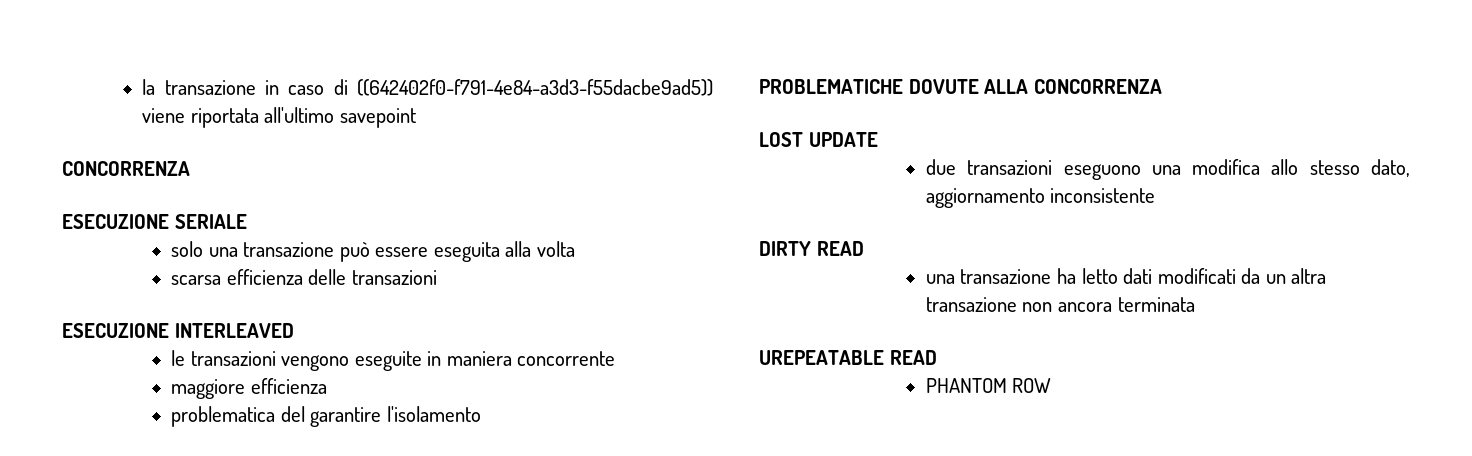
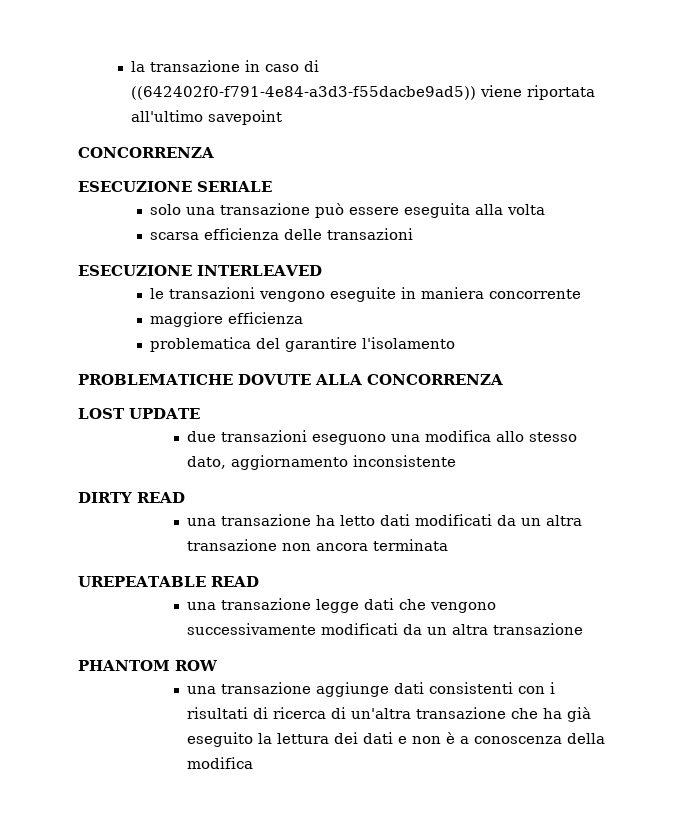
+ una transazione legge dati che vengono successivamente modificati da un altra transazione
  PHANTOM ROW
+ una transazione aggiunge dati consistenti con i risultati di ricerca di un'altra transazione che ha già eseguito la lettura dei dati e non è a conoscenza della modifica

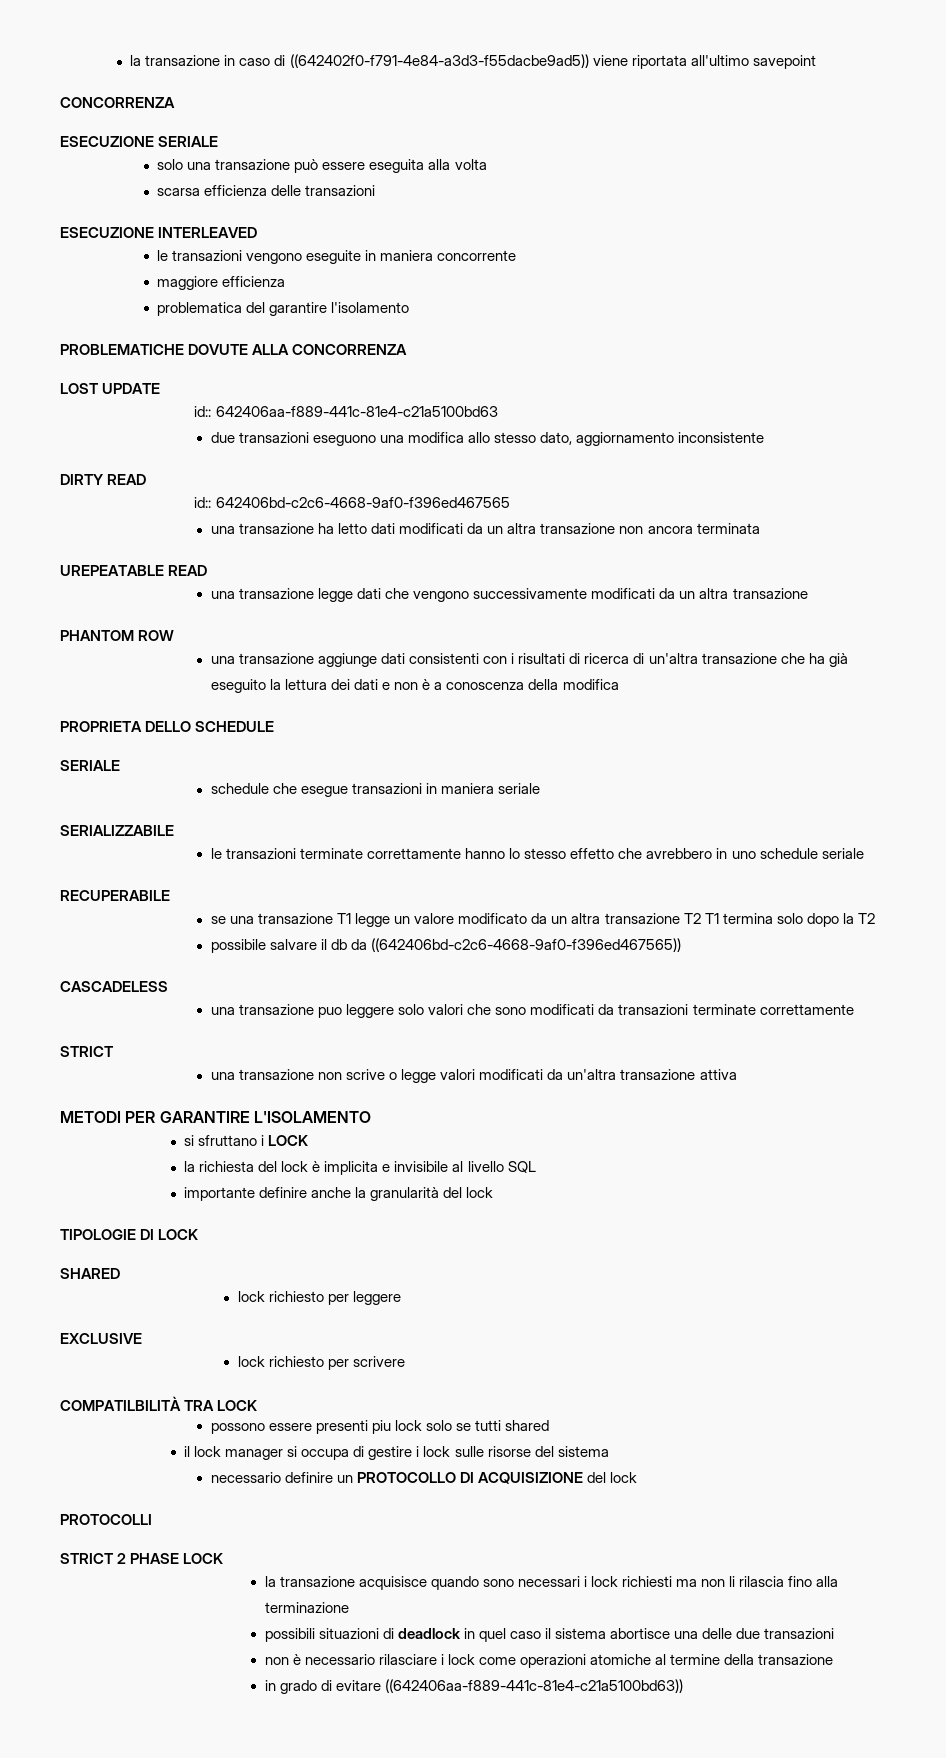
+ id:: 642406aa-f889-441c-81e4-c21a5100bd63
+ id:: 642406bd-c2c6-4668-9af0-f396ed467565
+ PROPRIETA DELLO SCHEDULE
+ SERIALE
+ schedule che esegue transazioni in maniera seriale
+ SERIALIZZABILE
+ le transazioni terminate correttamente hanno lo stesso effetto che avrebbero in uno schedule seriale
+ RECUPERABILE
+ se una transazione T1 legge un valore modificato da un altra transazione T2 T1 termina solo dopo la T2
+ possibile salvare il db da ((642406bd-c2c6-4668-9af0-f396ed467565))
+ CASCADELESS
+ una transazione puo leggere solo valori che sono modificati da transazioni terminate correttamente
+ STRICT
+ una transazione non scrive o legge valori modificati da un'altra transazione attiva
+ METODI PER GARANTIRE L'ISOLAMENTO
+ si sfruttano i LOCK
+ la richiesta del lock è implicita e invisibile al livello SQL
+ importante definire anche la granularità del lock
+ TIPOLOGIE DI LOCK
+ SHARED
+ lock richiesto per leggere
+ EXCLUSIVE
+ lock richiesto per scrivere
+ COMPATILBILITÀ TRA LOCK
+ possono essere presenti piu lock solo se tutti shared
+ il lock manager si occupa di gestire i lock sulle risorse del sistema
+ necessario definire un PROTOCOLLO DI ACQUISIZIONE del lock
+ PROTOCOLLI
+ STRICT 2 PHASE LOCK
+ la transazione acquisisce quando sono necessari i lock richiesti ma non li rilascia fino alla terminazione
+ possibili situazioni di deadlock in quel caso il sistema abortisce una delle due transazioni
+ non è necessario rilasciare i lock come operazioni atomiche al termine della transazione
+ in grado di evitare ((642406aa-f889-441c-81e4-c21a5100bd63))

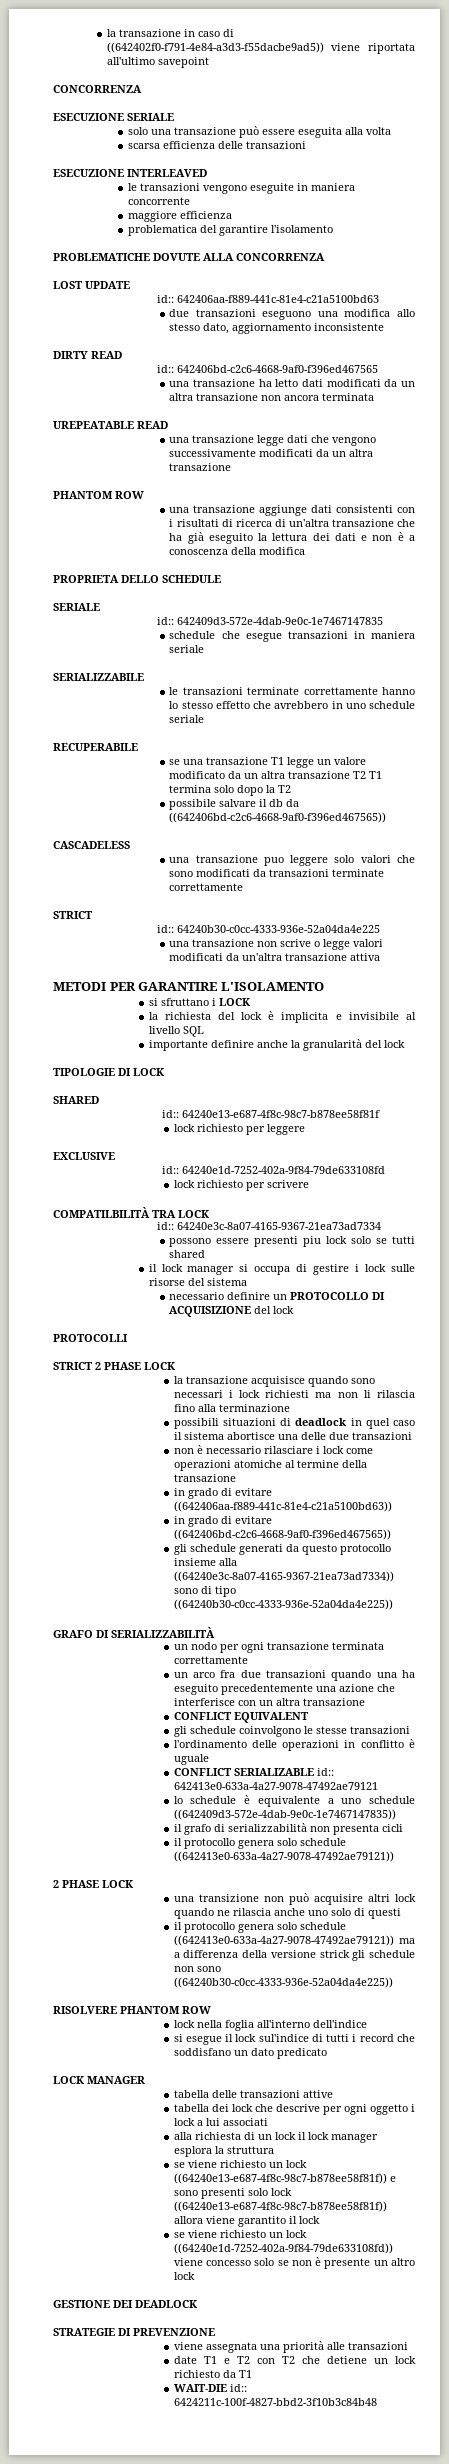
+ id:: 642409d3-572e-4dab-9e0c-1e7467147835
+ id:: 64240b30-c0cc-4333-936e-52a04da4e225
+ id:: 64240e13-e687-4f8c-98c7-b878ee58f81f
+ id:: 64240e1d-7252-402a-9f84-79de633108fd
+ id:: 64240e3c-8a07-4165-9367-21ea73ad7334
+ in grado di evitare ((642406bd-c2c6-4668-9af0-f396ed467565))
+ gli schedule generati da questo protocollo insieme alla ((64240e3c-8a07-4165-9367-21ea73ad7334)) sono di tipo ((64240b30-c0cc-4333-936e-52a04da4e225))
+ GRAFO DI SERIALIZZABILITÀ
+ un nodo per ogni transazione terminata correttamente
+ un arco fra due transazioni quando una ha eseguito precedentemente una azione che interferisce con un altra transazione
+ CONFLICT EQUIVALENT
+ gli schedule coinvolgono le stesse transazioni
+ l'ordinamento delle operazioni in conflitto è uguale
+ CONFLICT SERIALIZABLE id:: 642413e0-633a-4a27-9078-47492ae79121
+ lo schedule è equivalente a uno schedule ((642409d3-572e-4dab-9e0c-1e7467147835))
+ il grafo di serializzabilità non presenta cicli
+ il protocollo genera solo schedule ((642413e0-633a-4a27-9078-47492ae79121))
+ 2 PHASE LOCK
+ una transizione non può acquisire altri lock quando ne rilascia anche uno solo di questi
+ il protocollo genera solo schedule ((642413e0-633a-4a27-9078-47492ae79121)) ma a differenza della versione strick gli schedule non sono ((64240b30-c0cc-4333-936e-52a04da4e225))
+ RISOLVERE PHANTOM ROW
+ lock nella foglia all'interno dell'indice
+ si esegue il lock sul'indice di tutti i record che soddisfano un dato predicato
+ LOCK MANAGER
+ tabella delle transazioni attive
+ tabella dei lock che descrive per ogni oggetto i lock a lui associati
+ alla richiesta di un lock il lock manager esplora la struttura
+ se viene richiesto un lock ((64240e13-e687-4f8c-98c7-b878ee58f81f)) e sono presenti solo lock ((64240e13-e687-4f8c-98c7-b878ee58f81f)) allora viene garantito il lock
+ se viene richiesto un lock ((64240e1d-7252-402a-9f84-79de633108fd)) viene concesso solo se non è presente un altro lock
+ GESTIONE DEI DEADLOCK
+ STRATEGIE DI PREVENZIONE
+ viene assegnata una priorità alle transazioni
+ date T1 e T2 con T2 che detiene un lock richiesto da T1
+ WAIT-DIE id:: 6424211c-100f-4827-bbd2-3f10b3c84b48

